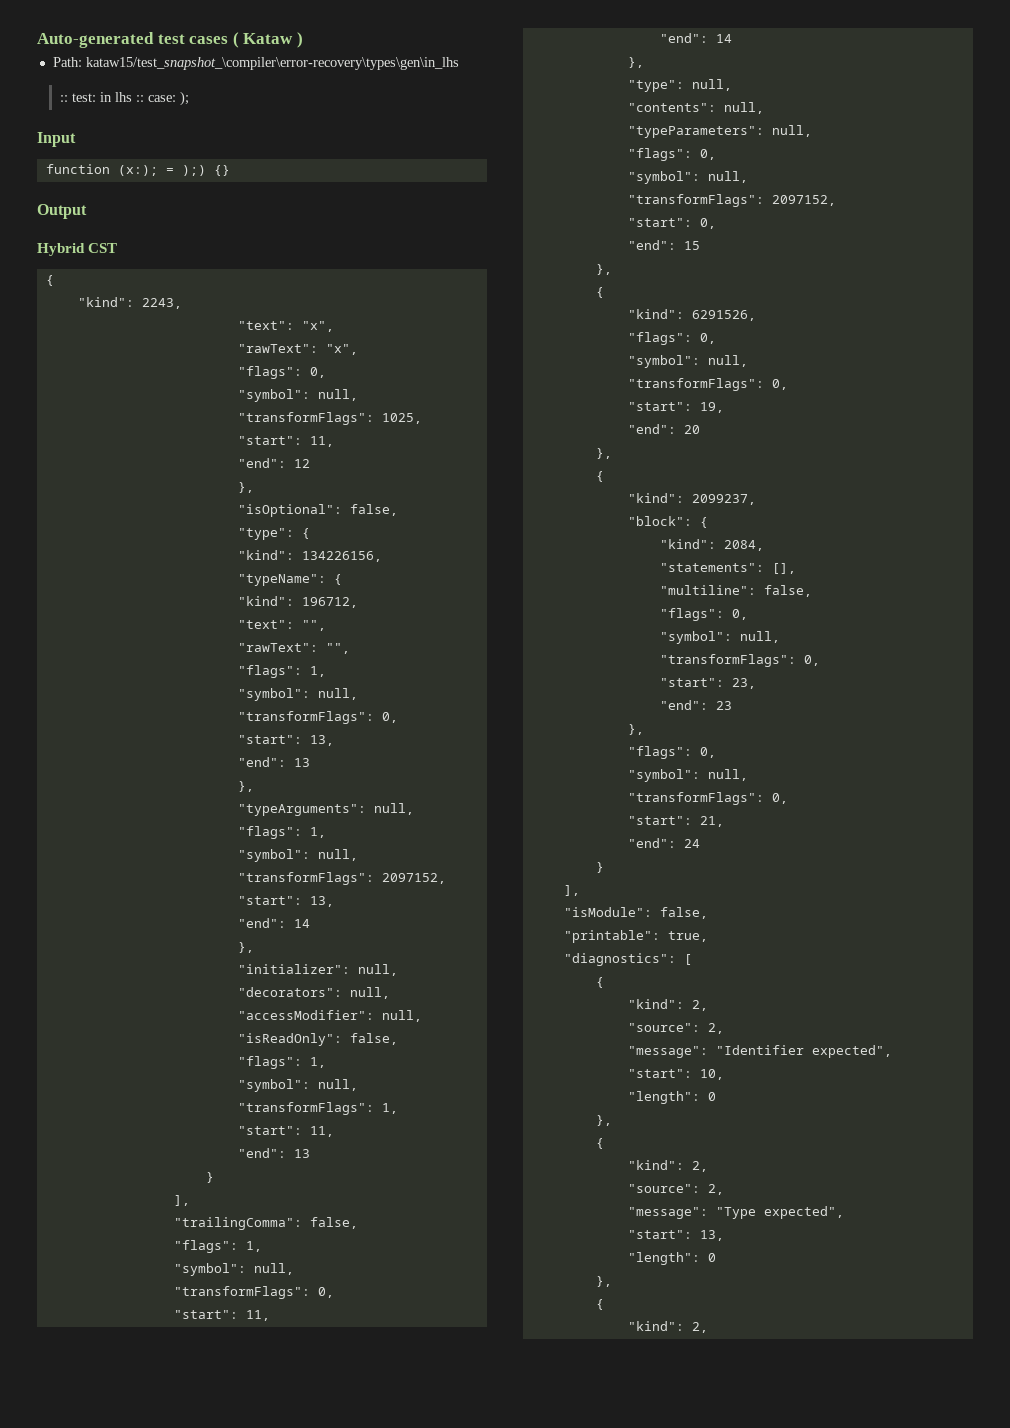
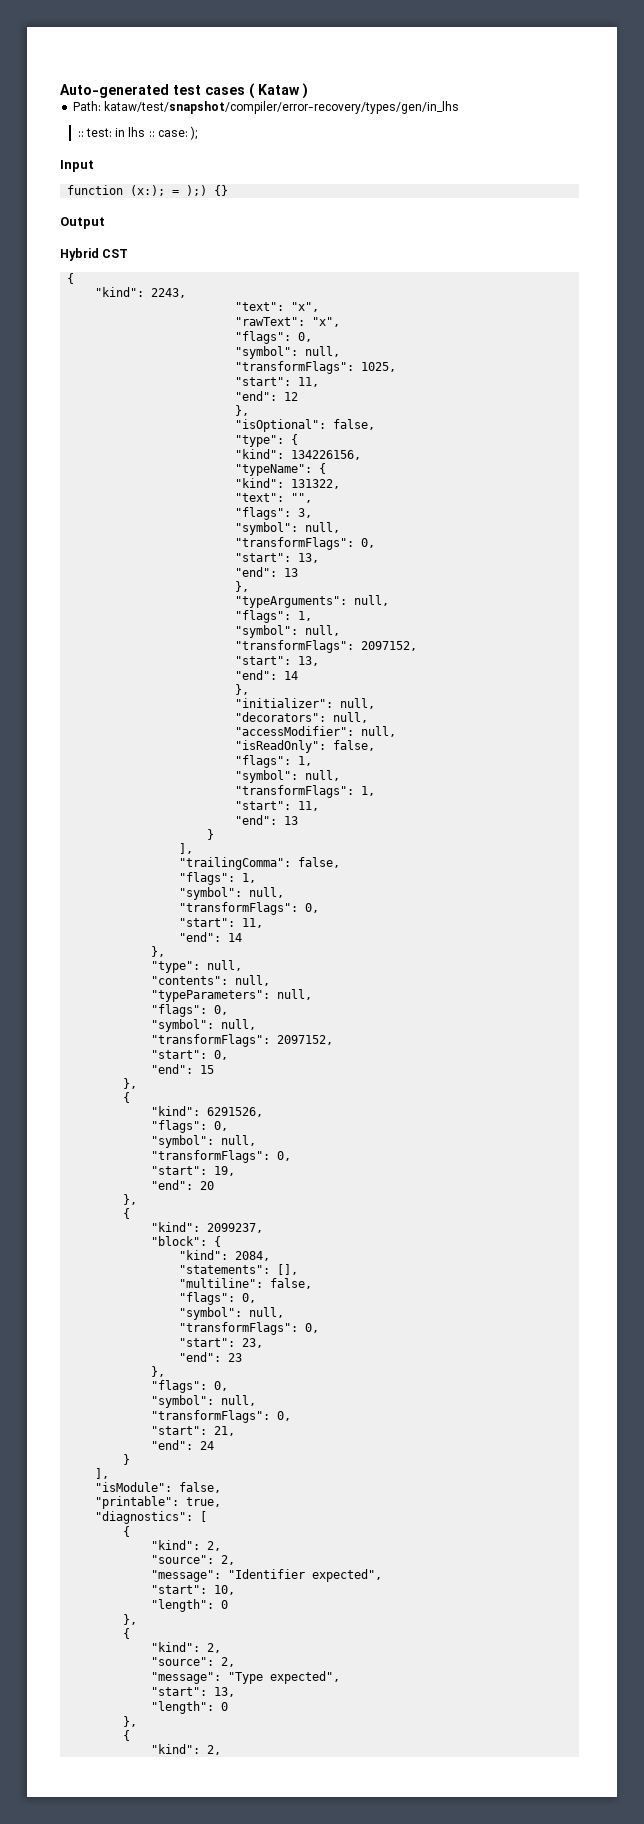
- Path: kataw15/test_snapshot_\compiler\error-recovery\types\gen\in_lhs
+ Path: kataw/test/snapshot/compiler/error-recovery/types/gen/in_lhs
- "kind": 196712,
+ "kind": 131322,
- "rawText": "",
- "flags": 1,
+ "flags": 3,

